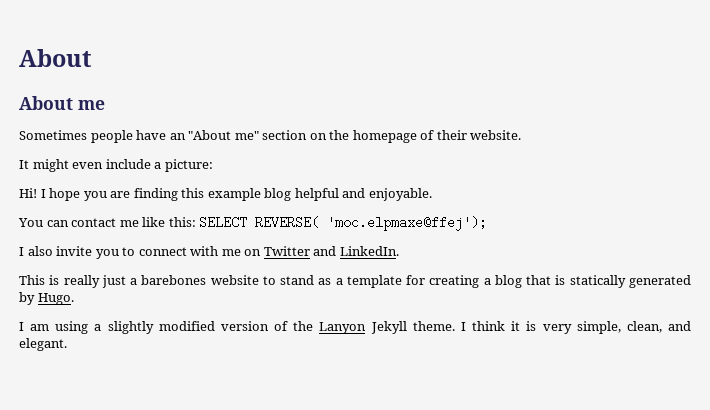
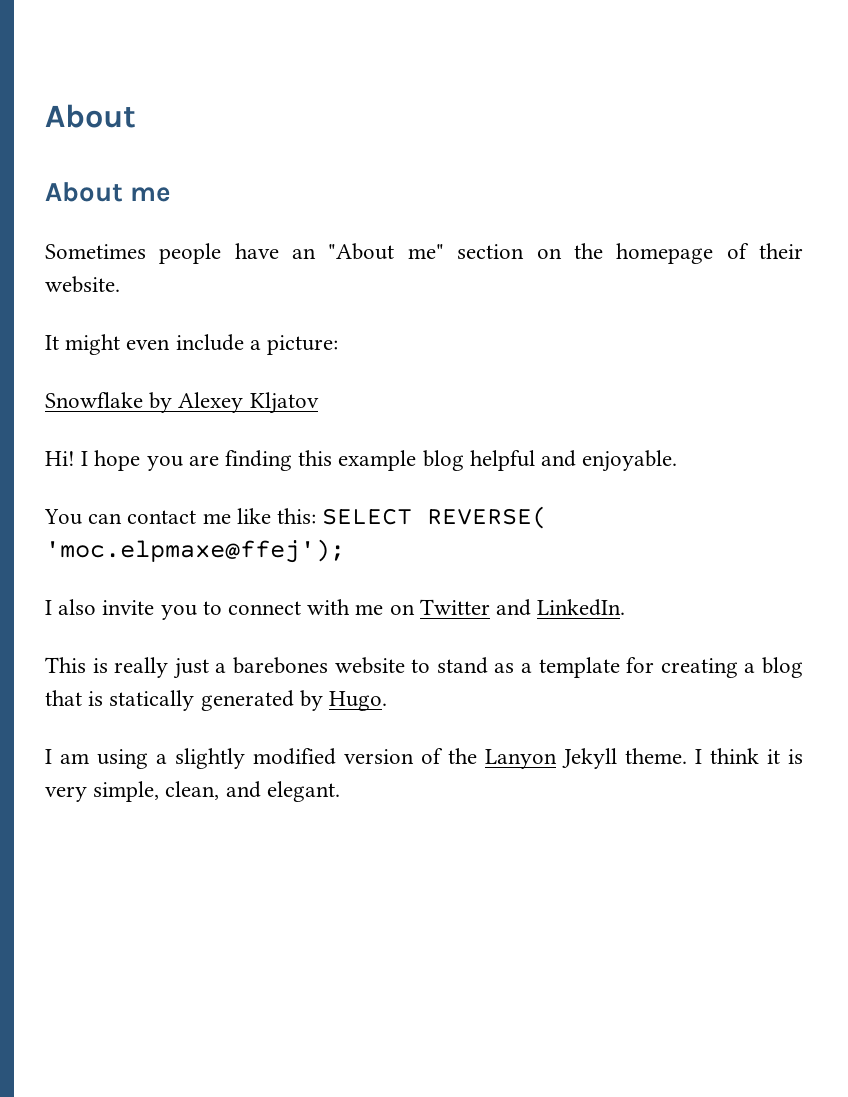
+ Snowflake by Alexey Kljatov

